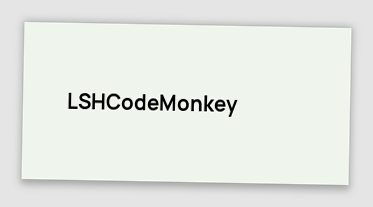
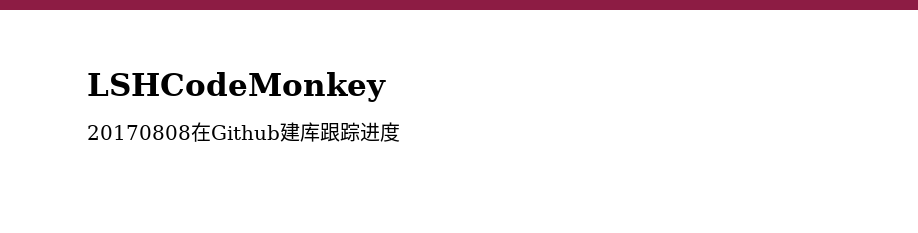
+ 20170808在Github建库跟踪进度

